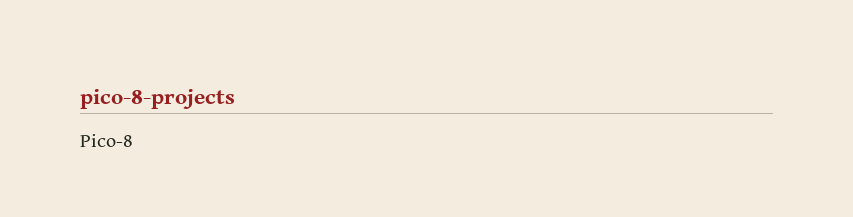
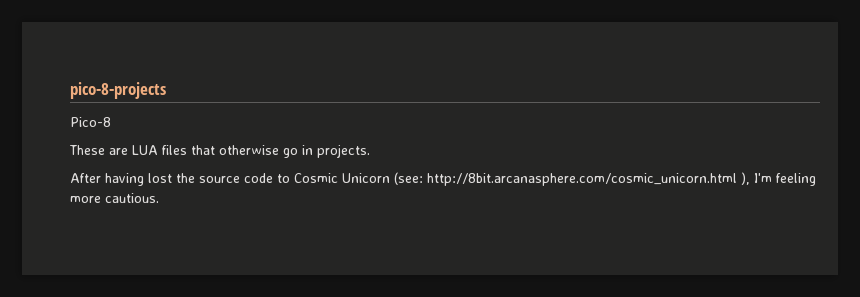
+ These are LUA files that otherwise go in projects.
+ After having lost the source code to Cosmic Unicorn (see: http://8bit.arcanasphere.com/cosmic_unicorn.html ), I'm feeling more cautious.

